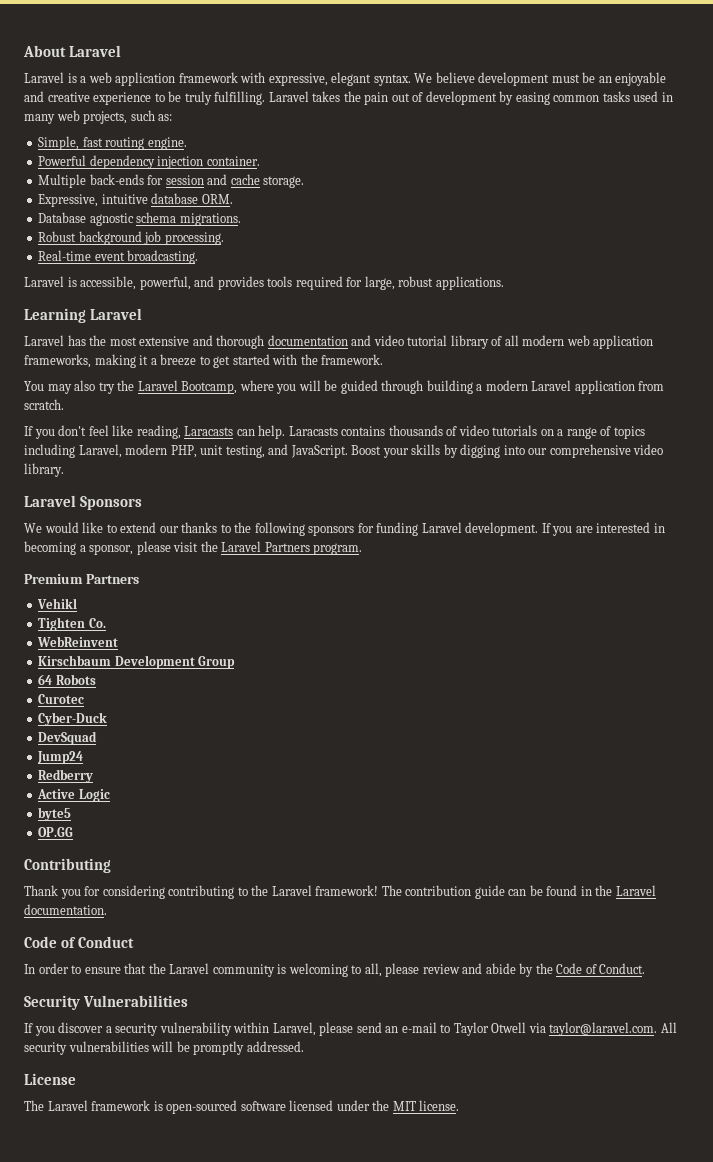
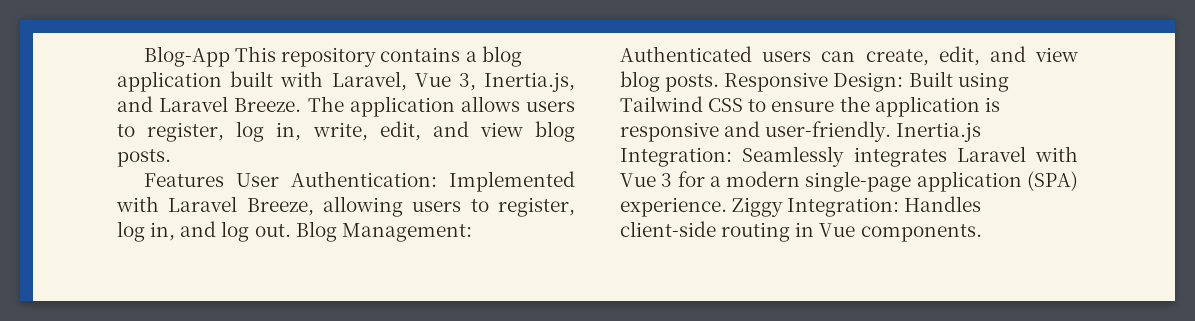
- About Laravel
- Laravel is a web application framework with expressive, elegant syntax. We believe development must be an enjoyable and creative experience to be truly fulfilling. Laravel takes the pain out of development by easing common tasks used in many web projects, such as:
- Simple, fast routing engine.
- Powerful dependency injection container.
- Multiple back-ends for session and cache storage.
- Expressive, intuitive database ORM.
- Database agnostic schema migrations.
- Robust background job processing.
- Real-time event broadcasting.
- Laravel is accessible, powerful, and provides tools required for large, robust applications.
- Learning Laravel
- Laravel has the most extensive and thorough documentation and video tutorial library of all modern web application frameworks, making it a breeze to get started with the framework.
- You may also try the Laravel Bootcamp, where you will be guided through building a modern Laravel application from scratch.
- If you don't feel like reading, Laracasts can help. Laracasts contains thousands of video tutorials on a range of topics including Laravel, modern PHP, unit testing, and JavaScript. Boost your skills by digging into our comprehensive video library.
- Laravel Sponsors
- We would like to extend our thanks to the following sponsors for funding Laravel development. If you are interested in becoming a sponsor, please visit the Laravel Partners program.
- Premium Partners
- Vehikl
- Tighten Co.
- WebReinvent
- Kirschbaum Development Group
- 64 Robots
- Curotec
- Cyber-Duck
- DevSquad
- Jump24
- Redberry
- Active Logic
- byte5
- OP.GG
- Contributing
- Thank you for considering contributing to the Laravel framework! The contribution guide can be found in the Laravel documentation.
- Code of Conduct
- In order to ensure that the Laravel community is welcoming to all, please review and abide by the Code of Conduct.
- Security Vulnerabilities
- If you discover a security vulnerability within Laravel, please send an e-mail to Taylor Otwell via taylor@laravel.com. All security vulnerabilities will be promptly addressed.
- License
- The Laravel framework is open-sourced software licensed under the MIT license.
+ Blog-App This repository contains a blog application built with Laravel, Vue 3, Inertia.js, and Laravel Breeze. The application allows users to register, log in, write, edit, and view blog posts.
+ Features User Authentication: Implemented with Laravel Breeze, allowing users to register, log in, and log out. Blog Management: Authenticated users can create, edit, and view blog posts. Responsive Design: Built using Tailwind CSS to ensure the application is responsive and user-friendly. Inertia.js Integration: Seamlessly integrates Laravel with Vue 3 for a modern single-page application (SPA) experience. Ziggy Integration: Handles client-side routing in Vue components.

